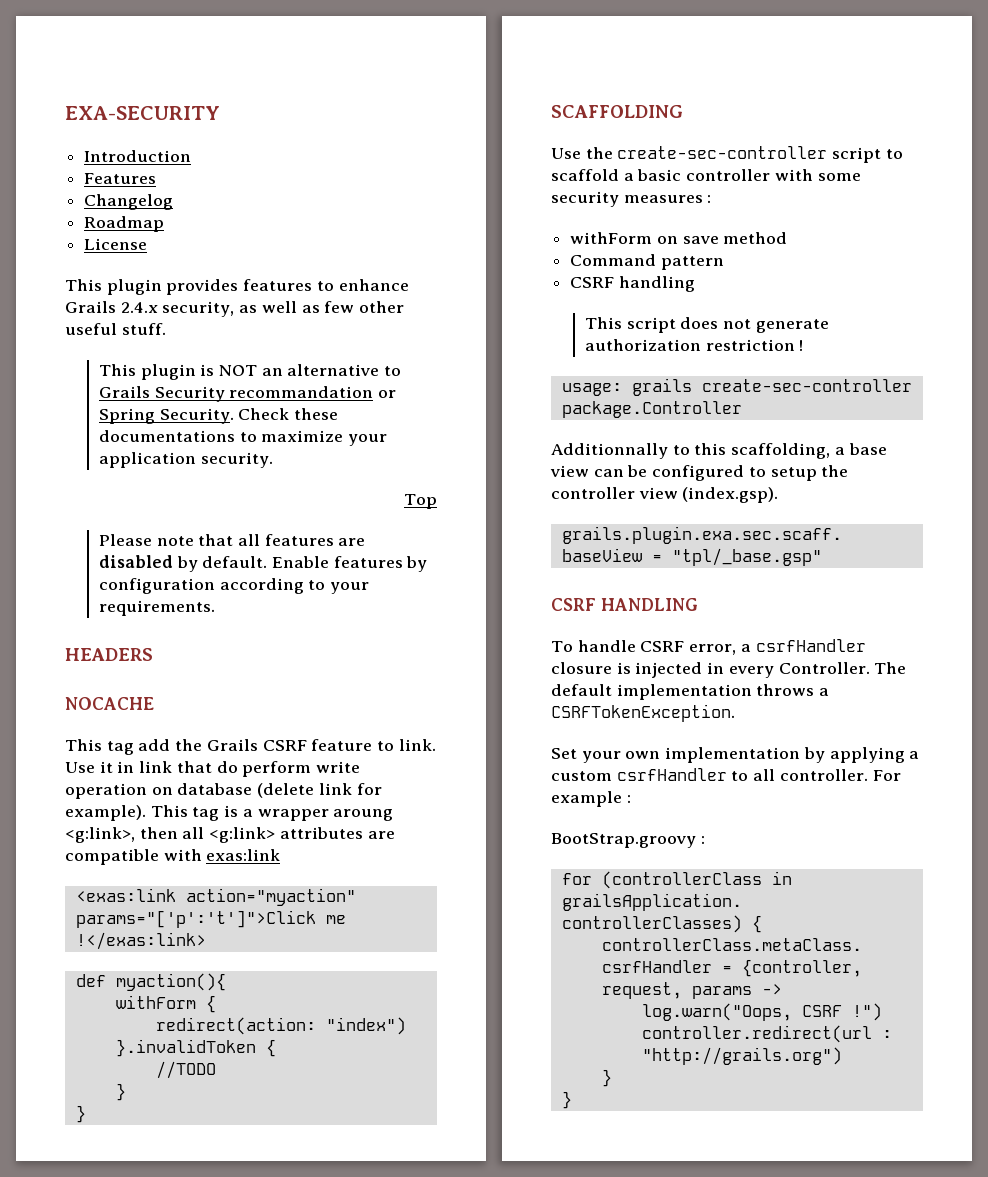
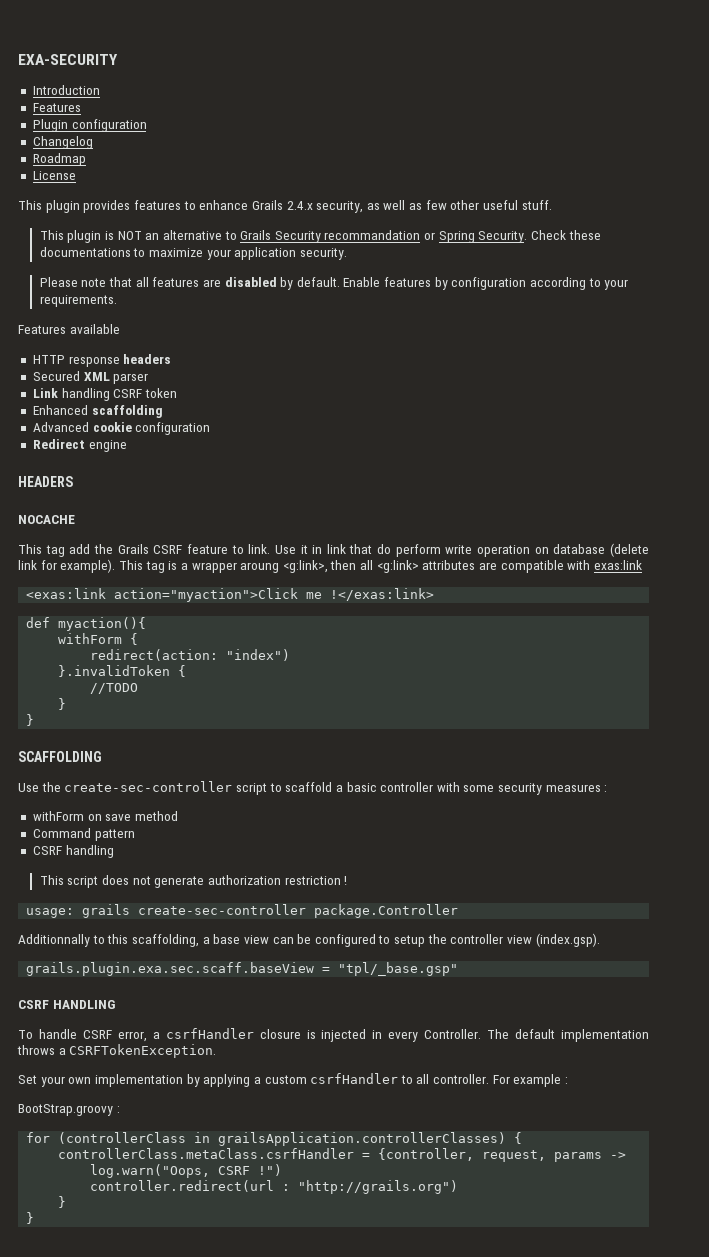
+ Plugin configuration
- Top
+ Features available
+ HTTP response headers
+ Secured XML parser
+ Link handling CSRF token
+ Enhanced scaffolding
+ Advanced cookie configuration
+ Redirect engine
- <exas:link action="myaction" params="['p':'t']">Click me !</exas:link>
+ <exas:link action="myaction">Click me !</exas:link>

